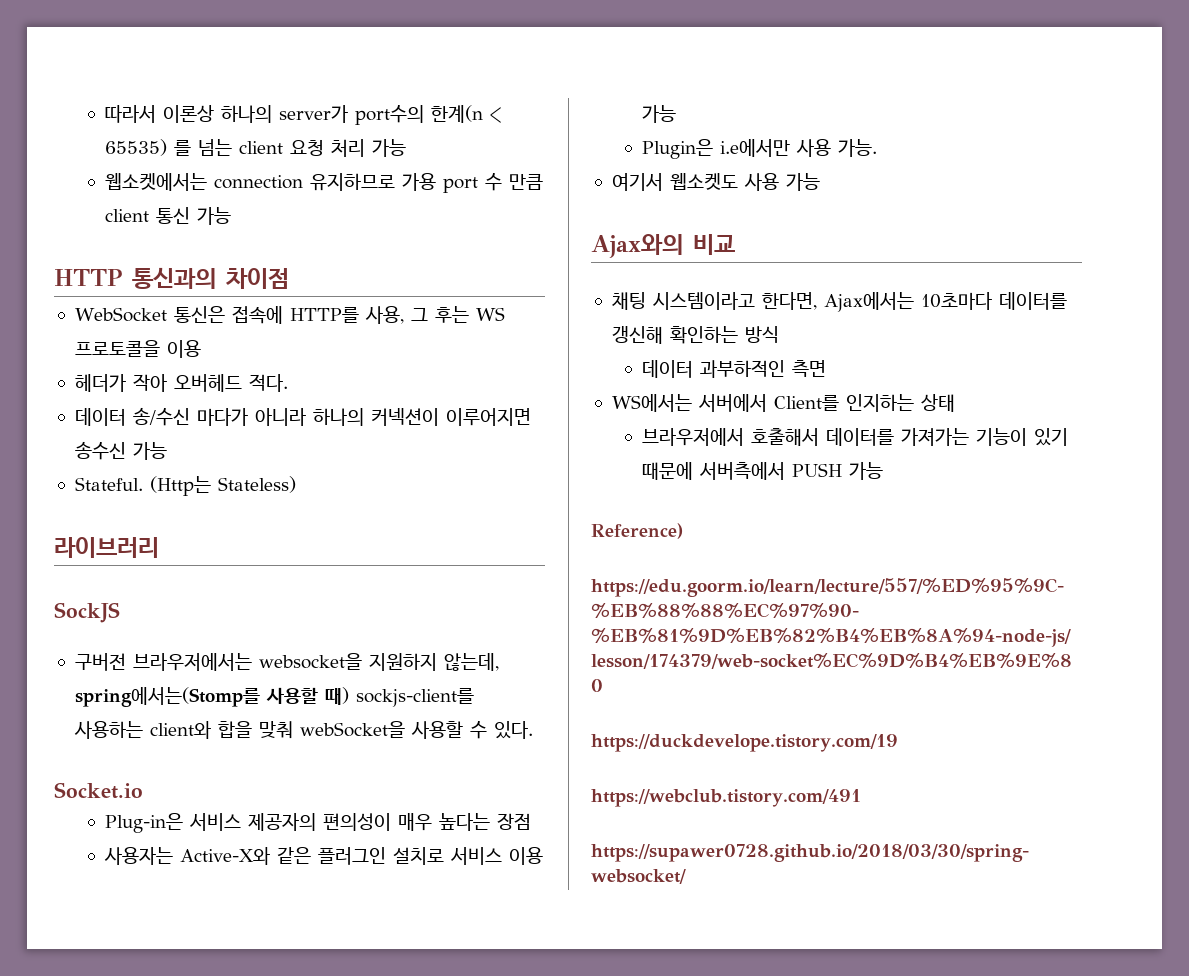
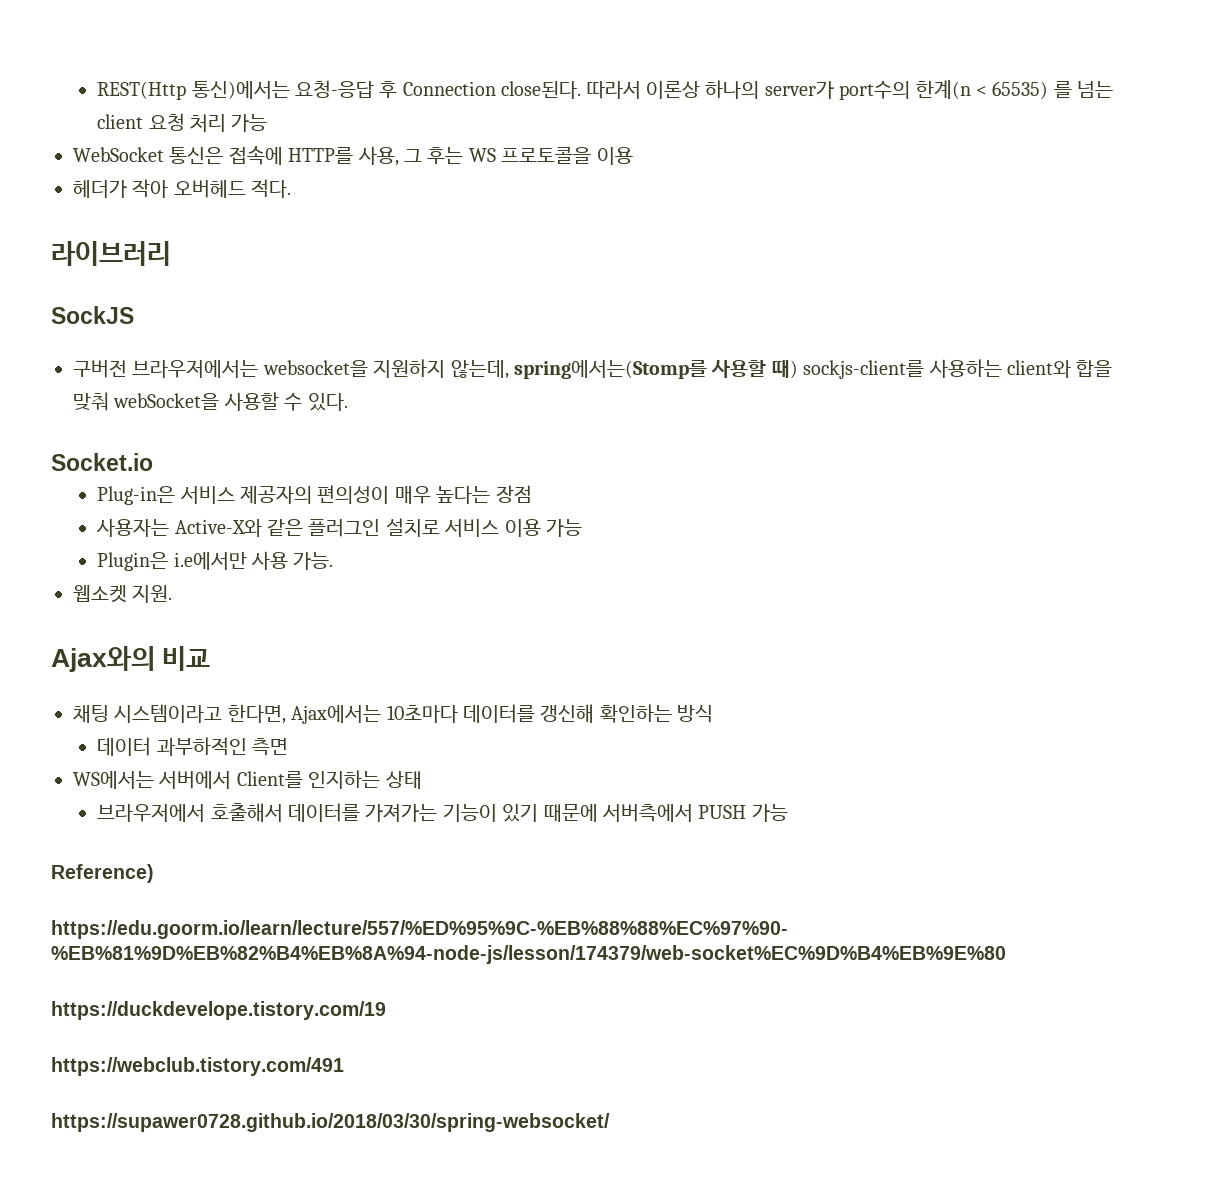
+ REST(Http 통신)에서는 요청-응답 후 Connection close된다.
- 웹소켓에서는 connection 유지하므로 가용 port 수 만큼 client 통신 가능
- HTTP 통신과의 차이점
- 데이터 송/수신 마다가 아니라 하나의 커넥션이 이루어지면 송수신 가능
- Stateful. (Http는 Stateless)
- 여기서 웹소켓도 사용 가능
+ 웹소켓 지원.

